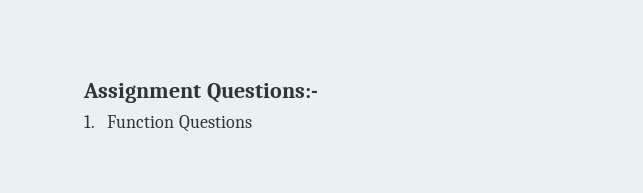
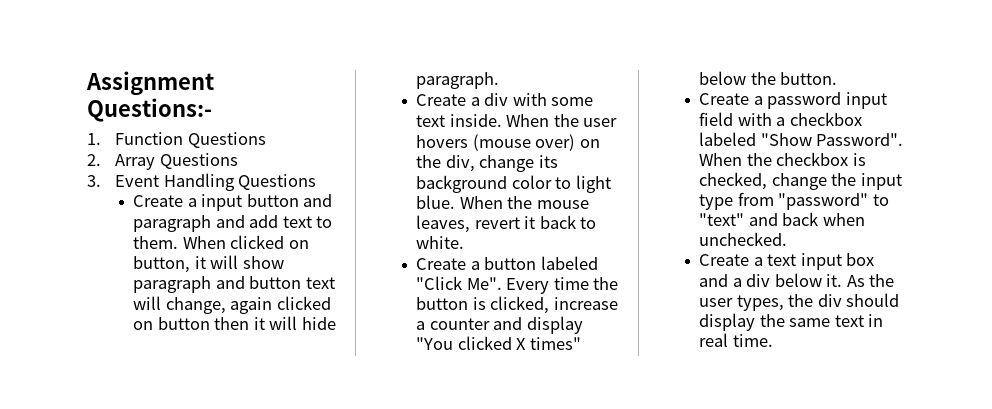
+ 2. Array Questions
+ 3. Event Handling Questions
+ Create a input button and paragraph and add text to them. When clicked on button, it will show paragraph and button text will change, again clicked on button then it will hide paragraph.
+ Create a div with some text inside. When the user hovers (mouse over) on the div, change its background color to light blue. When the mouse leaves, revert it back to white.
+ Create a button labeled "Click Me". Every time the button is clicked, increase a counter and display "You clicked X times" below the button.
+ Create a password input field with a checkbox labeled "Show Password". When the checkbox is checked, change the input type from "password" to "text" and back when unchecked.
+ Create a text input box and a div below it. As the user types, the div should display the same text in real time.

